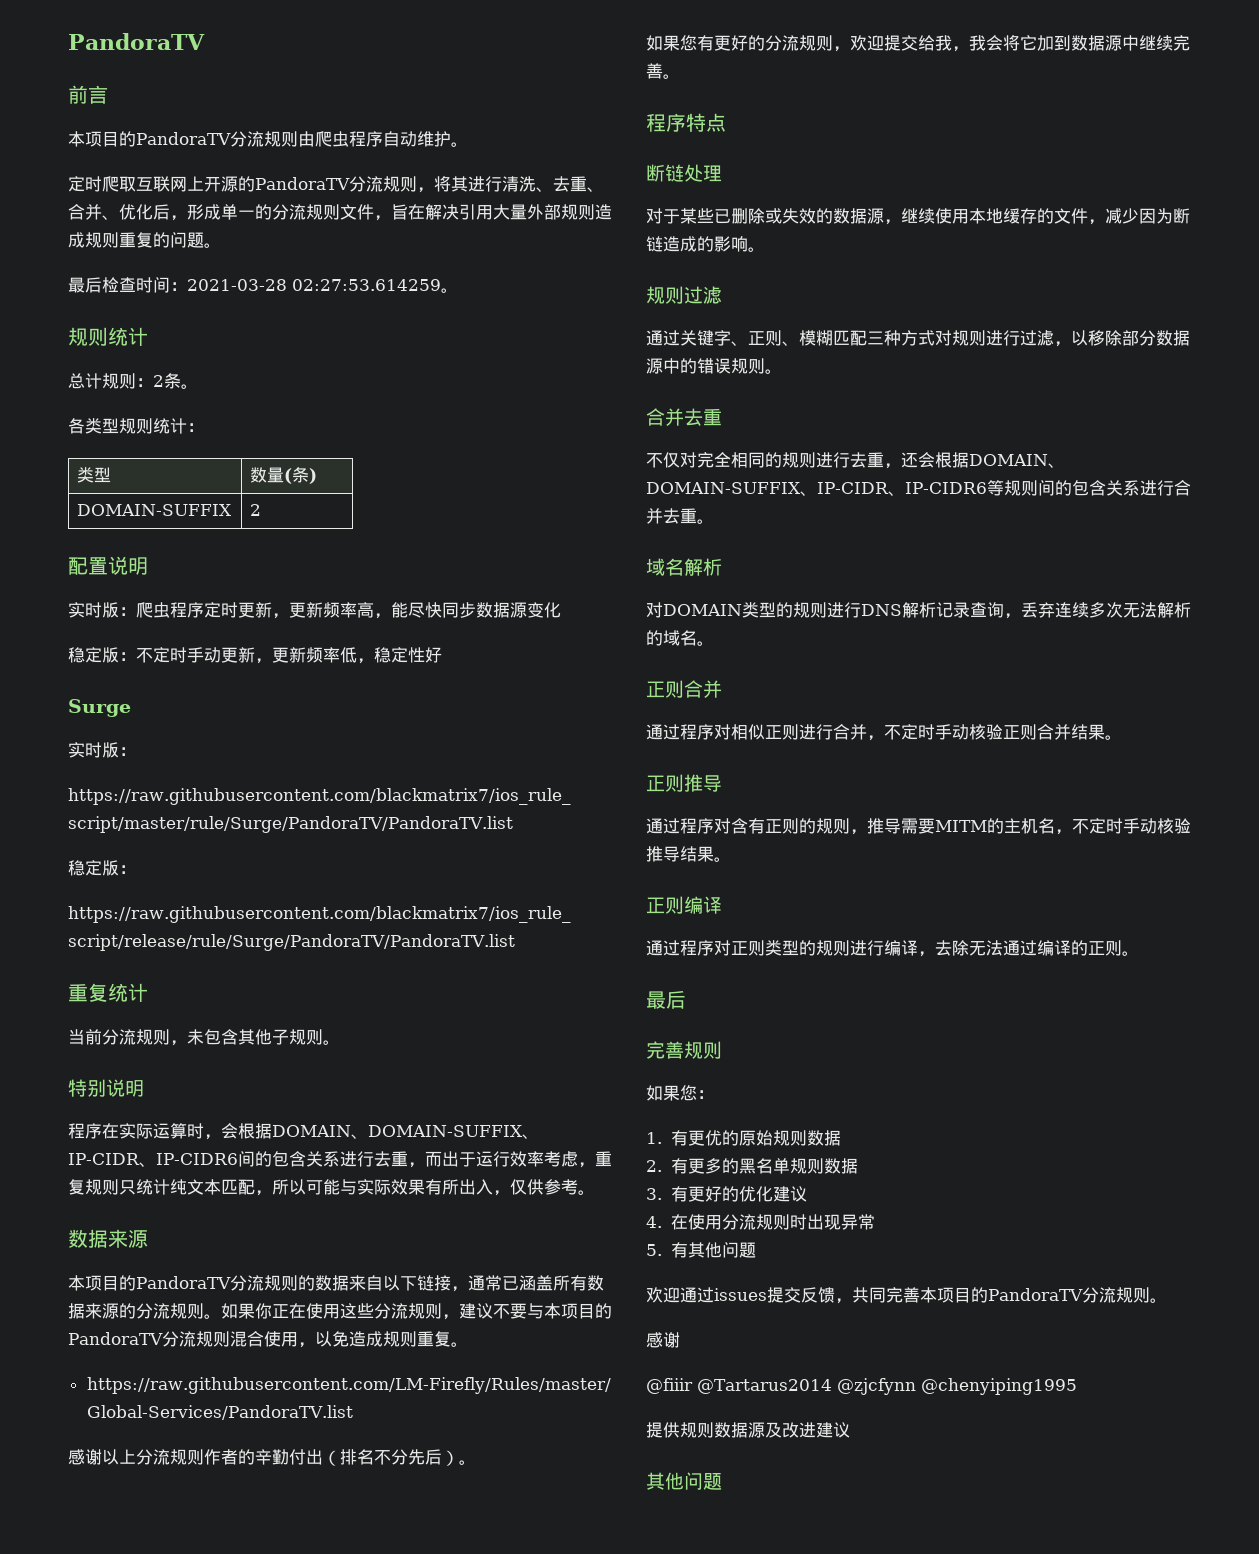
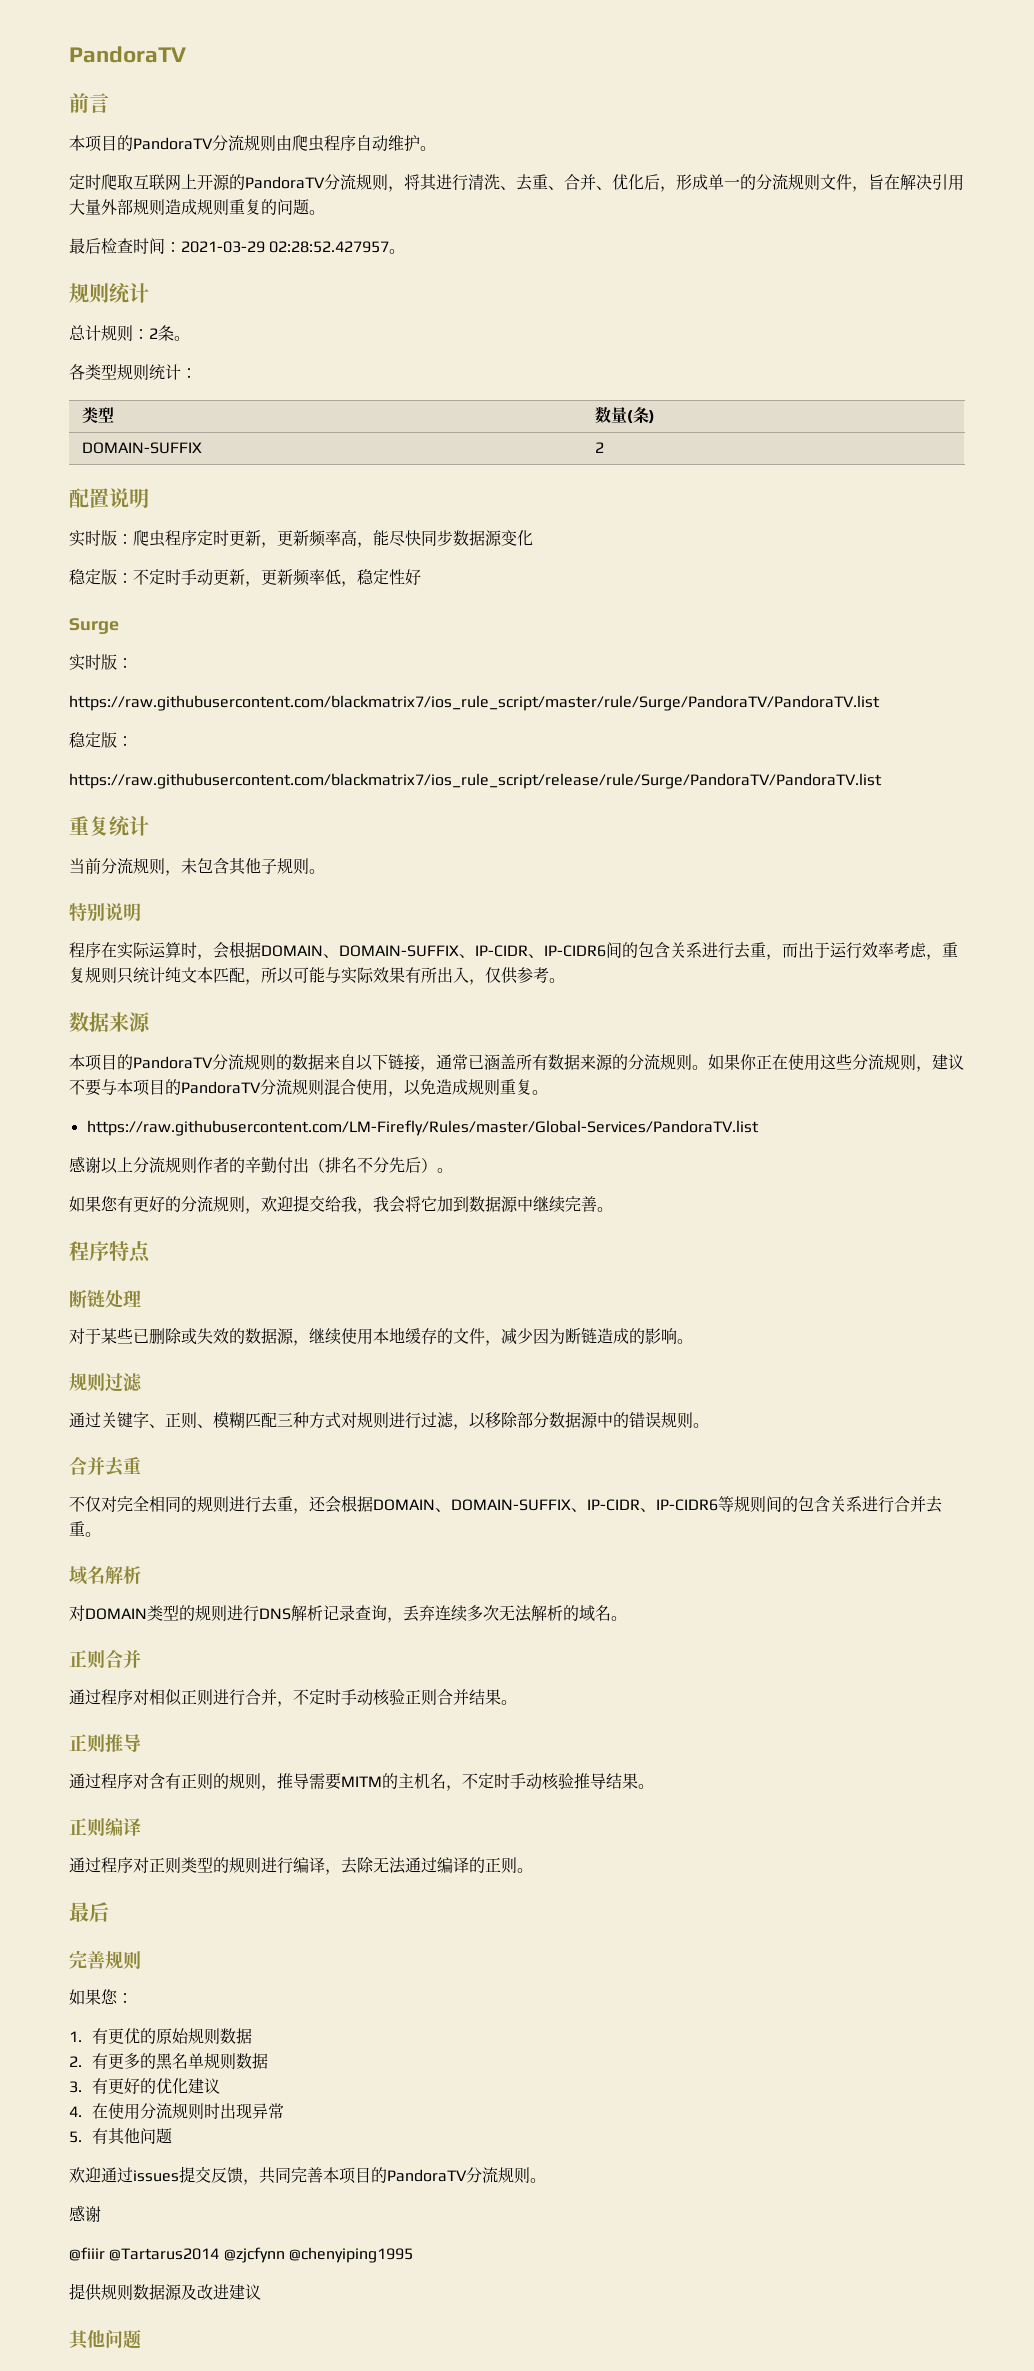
- 最后检查时间：2021-03-28 02:27:53.614259。
+ 最后检查时间：2021-03-29 02:28:52.427957。

